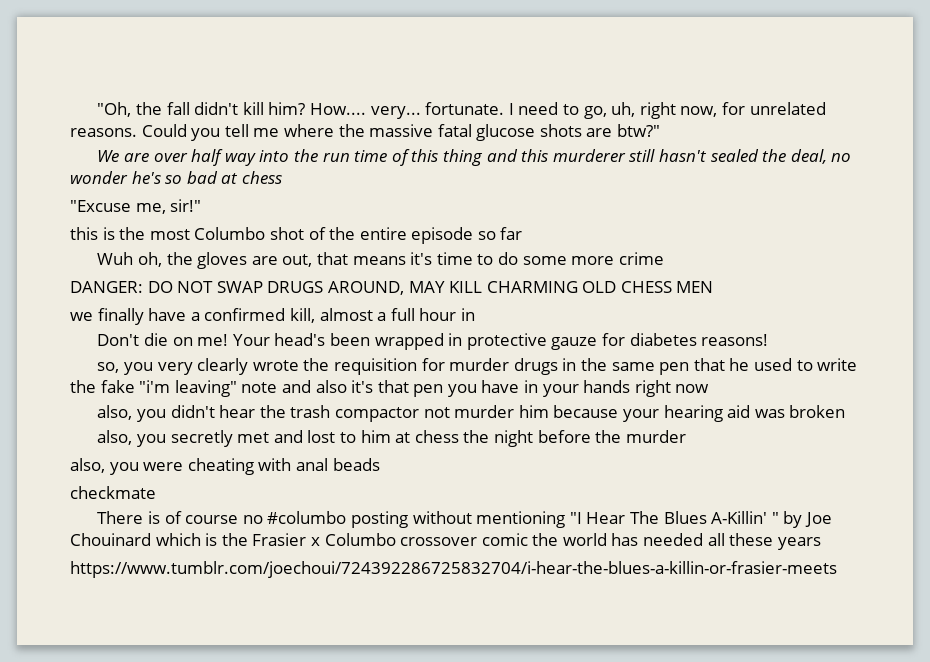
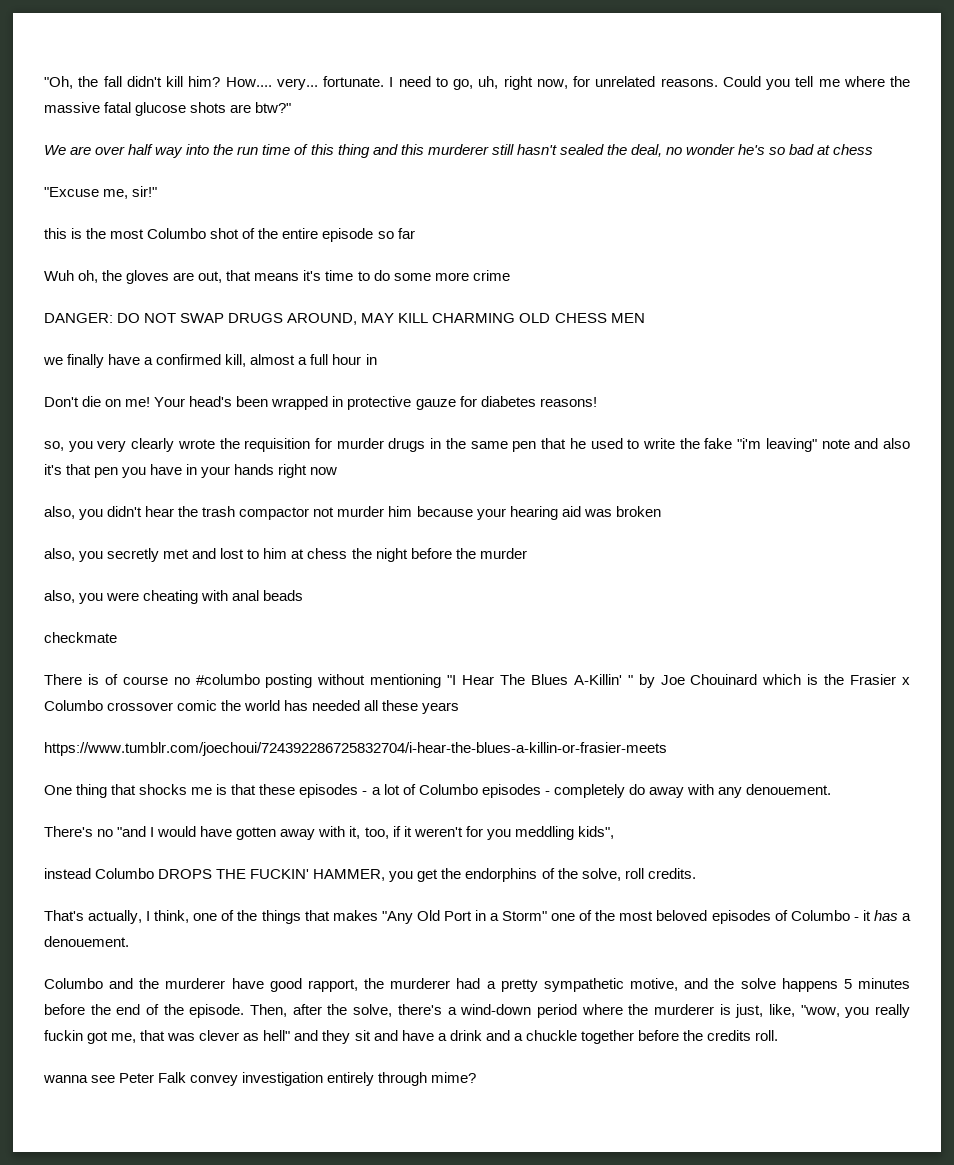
+ One thing that shocks me is that these episodes - a lot of Columbo episodes - completely do away with any denouement.
+ There's no "and I would have gotten away with it, too, if it weren't for you meddling kids",
+ instead Columbo DROPS THE FUCKIN' HAMMER, you get the endorphins of the solve, roll credits.
+ That's actually, I think, one of the things that makes "Any Old Port in a Storm" one of the most beloved episodes of Columbo - it has a denouement.
+ Columbo and the murderer have good rapport, the murderer had a pretty sympathetic motive, and the solve happens 5 minutes before the end of the episode. Then, after the solve, there's a wind-down period where the murderer is just, like, "wow, you really fuckin got me, that was clever as hell" and they sit and have a drink and a chuckle together before the credits roll.
+ wanna see Peter Falk convey investigation entirely through mime?

